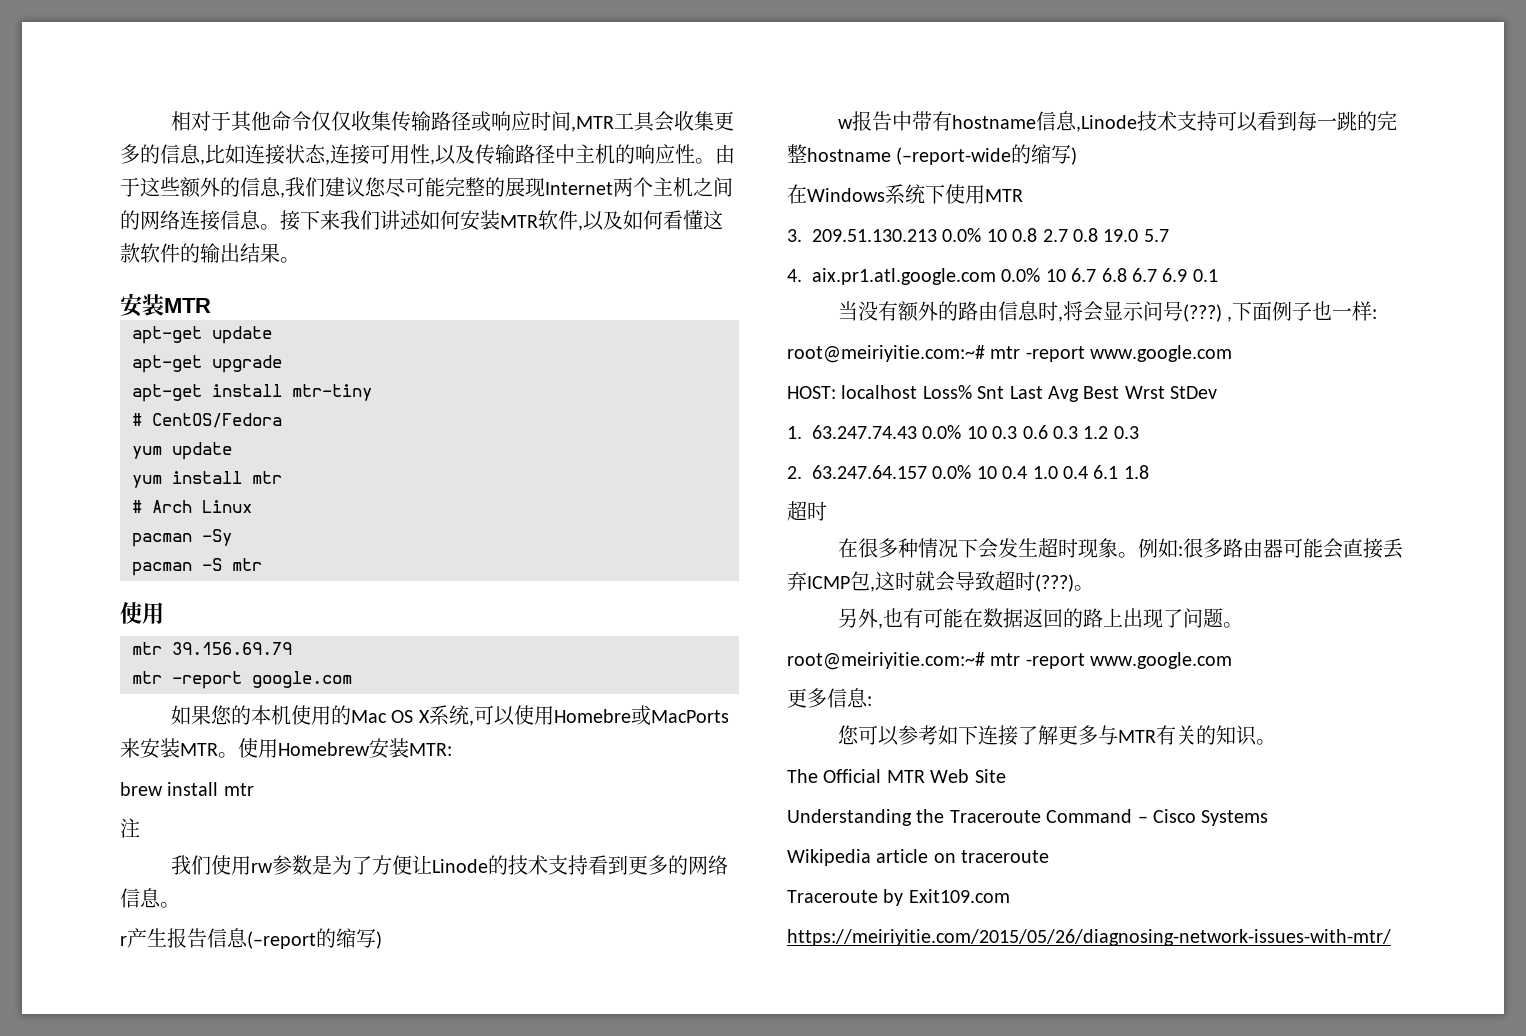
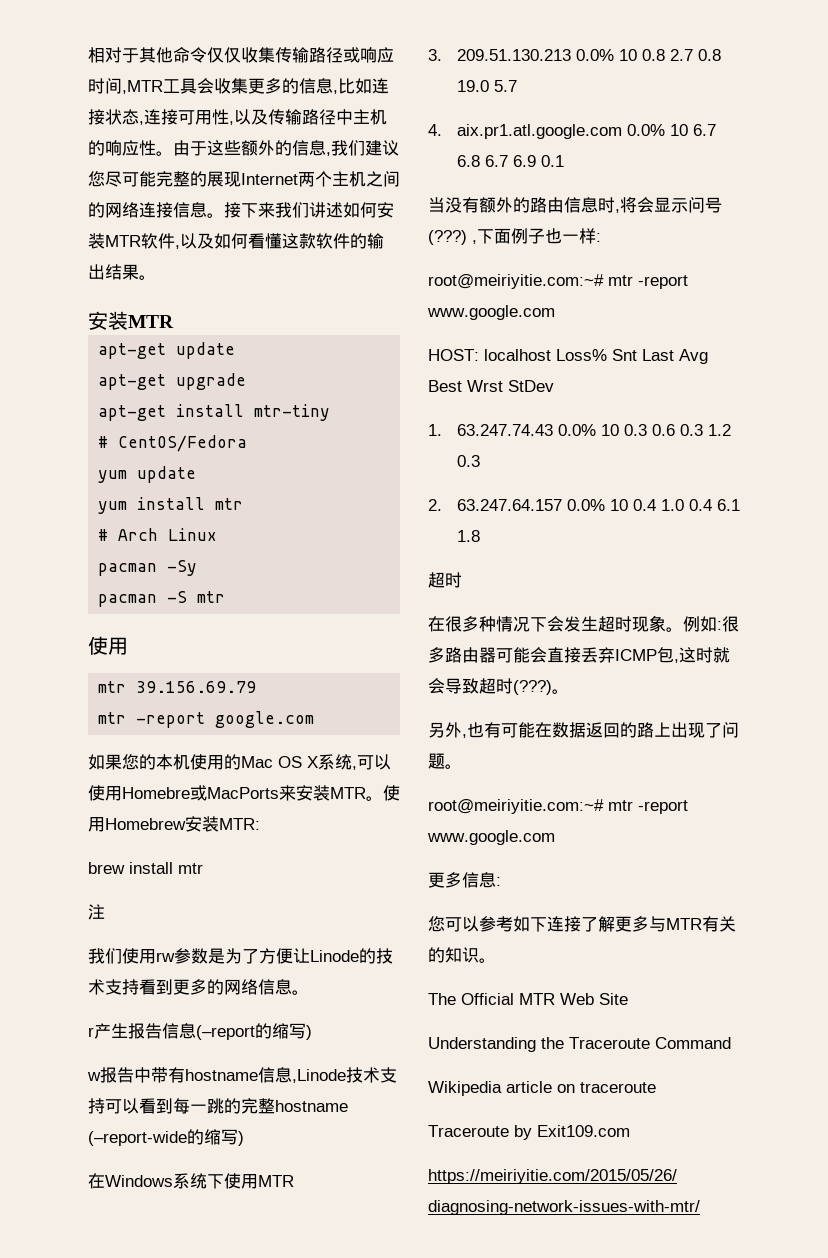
- Understanding the Traceroute Command – Cisco Systems
+ Understanding the Traceroute Command

